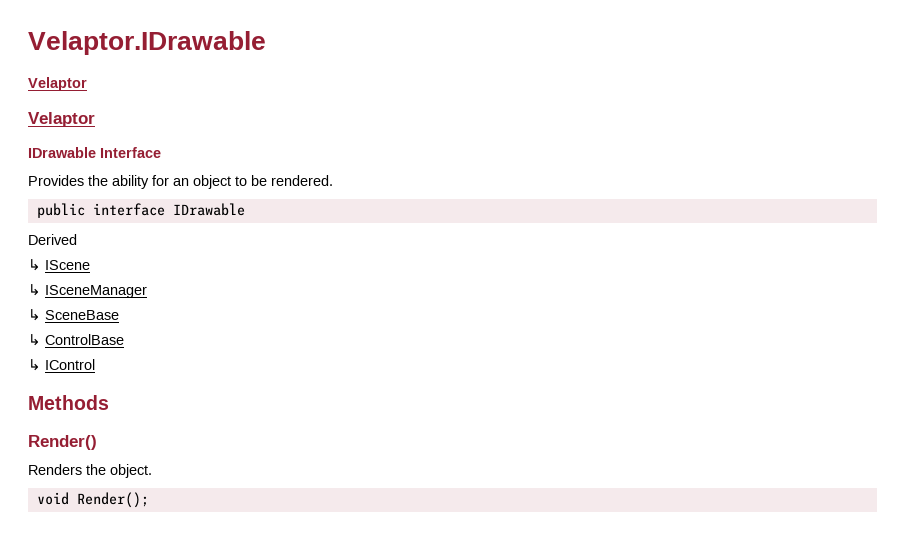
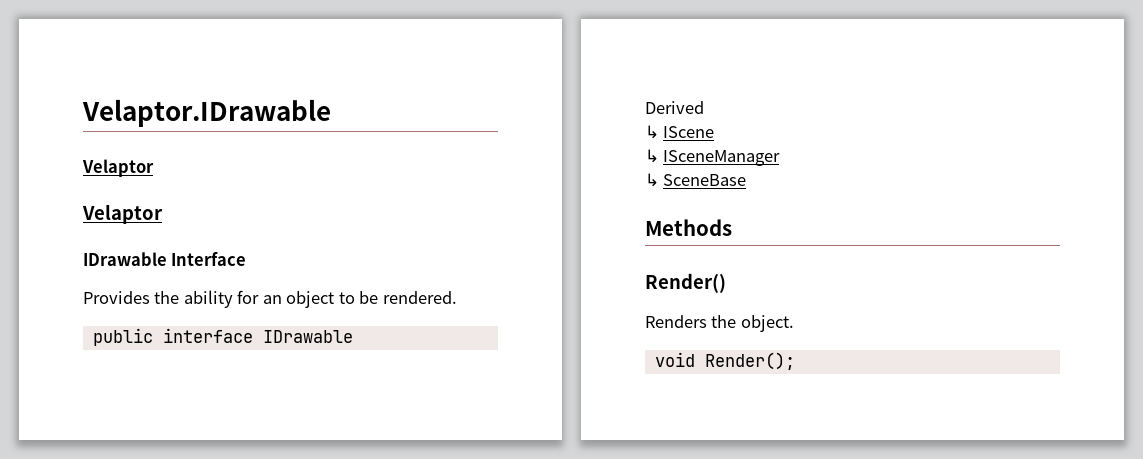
- ↳ ControlBase
- ↳ IControl

